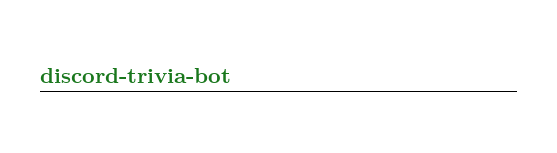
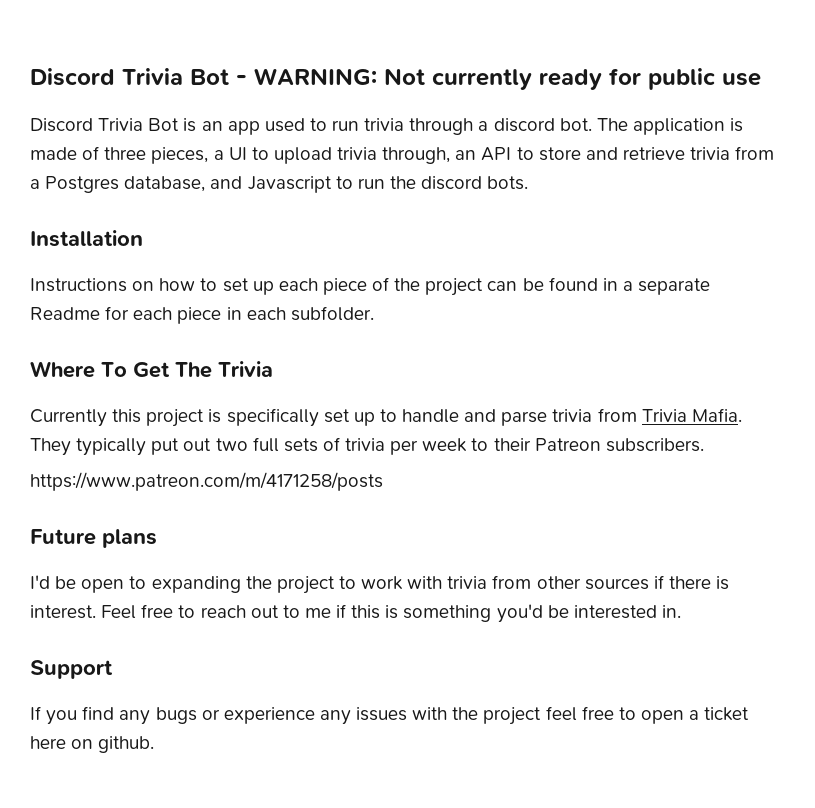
- discord-trivia-bot
+ Discord Trivia Bot - WARNING: Not currently ready for public use
+ Discord Trivia Bot is an app used to run trivia through a discord bot. The application is made of three pieces, a UI to upload trivia through, an API to store and retrieve trivia from a Postgres database, and Javascript to run the discord bots.
+ Installation
+ Instructions on how to set up each piece of the project can be found in a separate Readme for each piece in each subfolder.
+ Where To Get The Trivia
+ Currently this project is specifically set up to handle and parse trivia from Trivia Mafia. They typically put out two full sets of trivia per week to their Patreon subscribers.
+ https://www.patreon.com/m/4171258/posts
+ Future plans
+ I'd be open to expanding the project to work with trivia from other sources if there is interest. Feel free to reach out to me if this is something you'd be interested in.
+ Support
+ If you find any bugs or experience any issues with the project feel free to open a ticket here on github.

